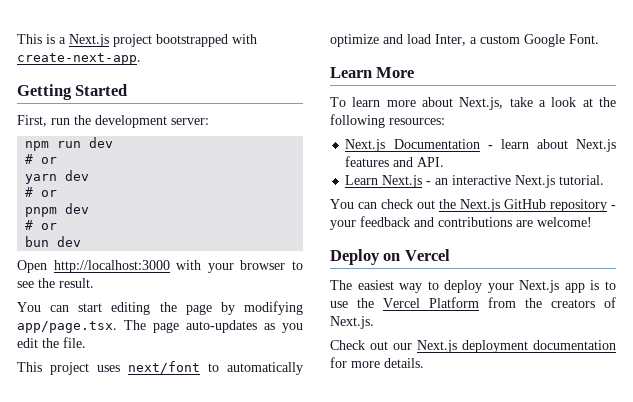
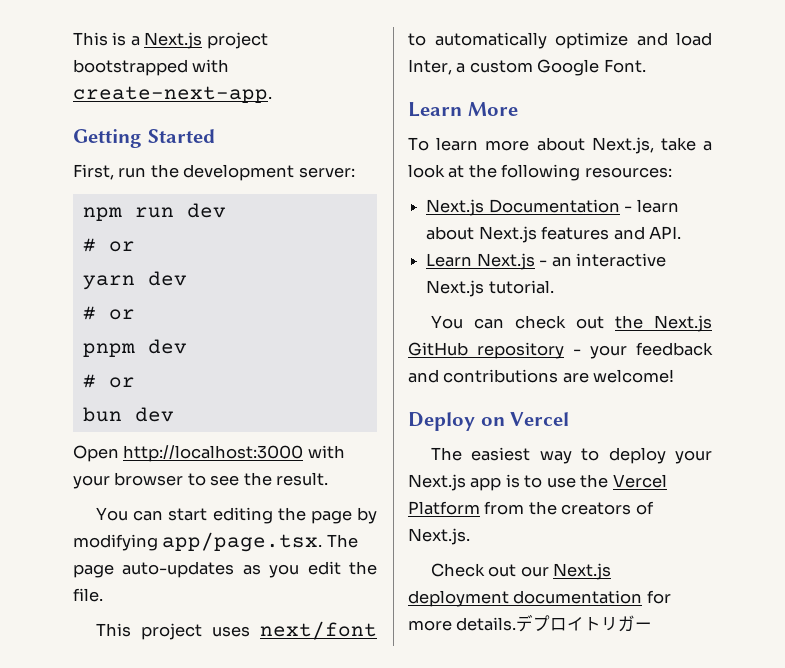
+ デプロイトリガー

